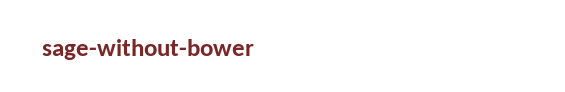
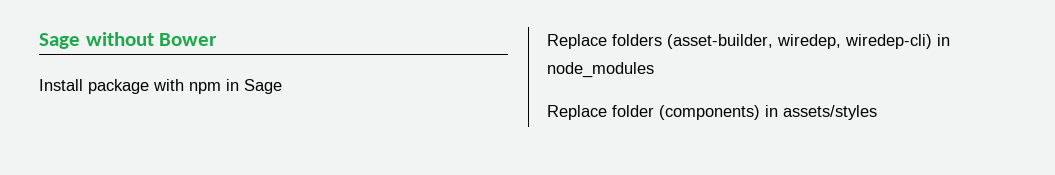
- sage-without-bower
+ Sage without Bower
+ Install package with npm in Sage
+ Replace folders (asset-builder, wiredep, wiredep-cli) in node_modules
+ Replace folder (components) in assets/styles

